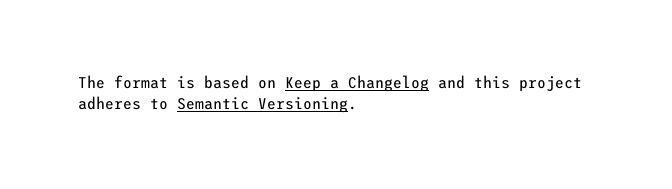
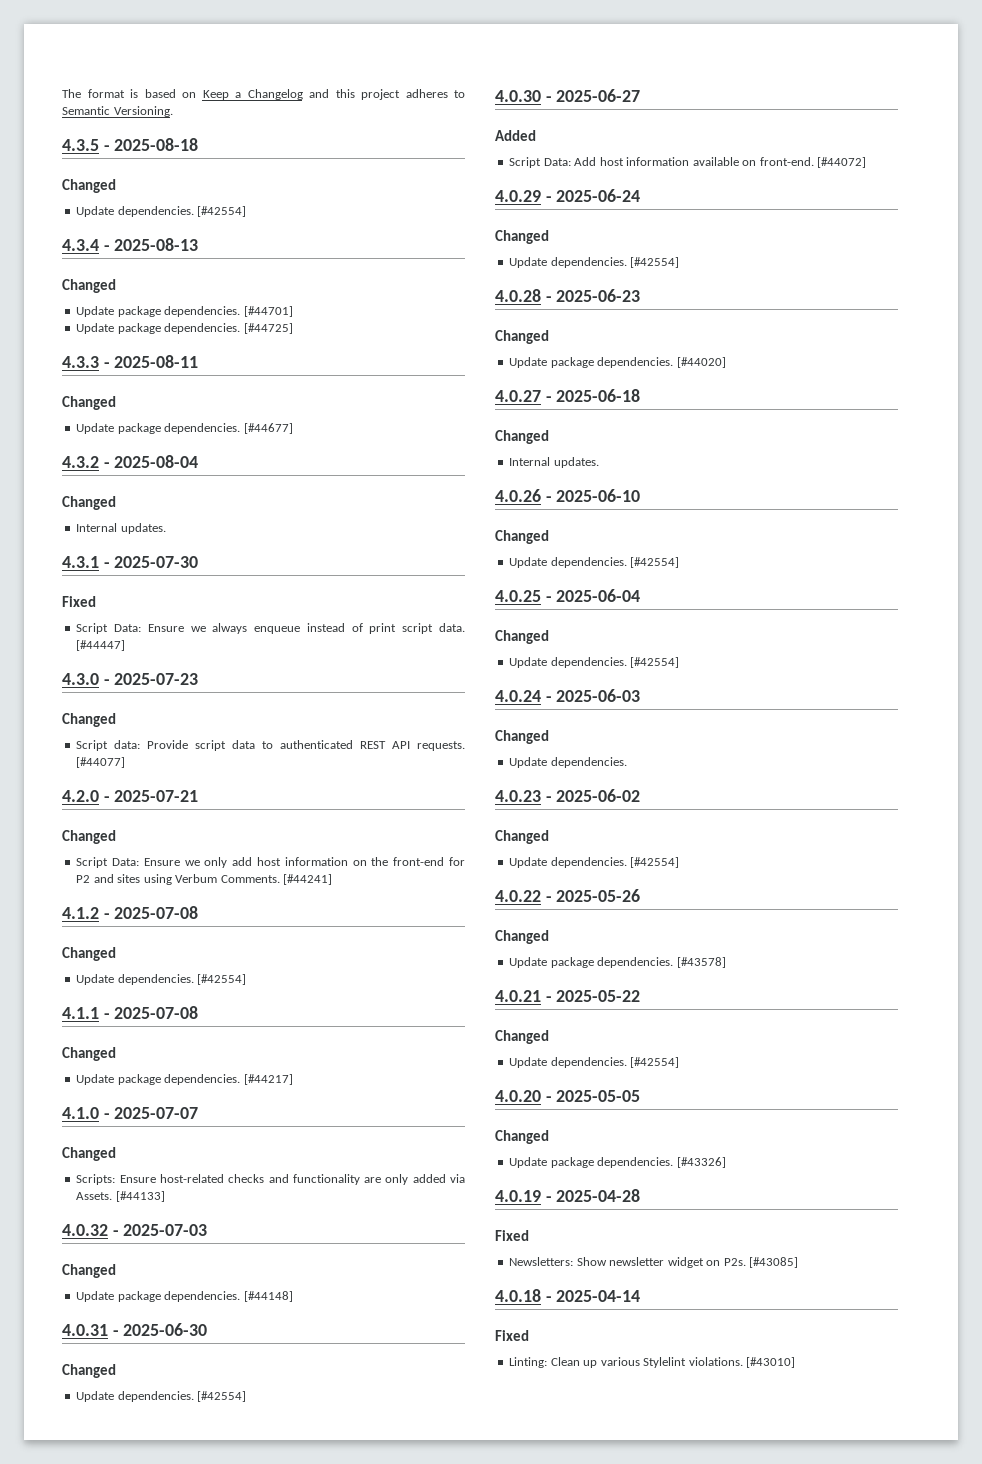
+ 4.3.5 - 2025-08-18
+ Changed
+ Update dependencies. [#42554]
+ 4.3.4 - 2025-08-13
+ Changed
+ Update package dependencies. [#44701]
+ Update package dependencies. [#44725]
+ 4.3.3 - 2025-08-11
+ Changed
+ Update package dependencies. [#44677]
+ 4.3.2 - 2025-08-04
+ Changed
+ Internal updates.
+ 4.3.1 - 2025-07-30
+ Fixed
+ Script Data: Ensure we always enqueue instead of print script data. [#44447]
+ 4.3.0 - 2025-07-23
+ Changed
+ Script data: Provide script data to authenticated REST API requests. [#44077]
+ 4.2.0 - 2025-07-21
+ Changed
+ Script Data: Ensure we only add host information on the front-end for P2 and sites using Verbum Comments. [#44241]
+ 4.1.2 - 2025-07-08
+ Changed
+ Update dependencies. [#42554]
+ 4.1.1 - 2025-07-08
+ Changed
+ Update package dependencies. [#44217]
+ 4.1.0 - 2025-07-07
+ Changed
+ Scripts: Ensure host-related checks and functionality are only added via Assets. [#44133]
+ 4.0.32 - 2025-07-03
+ Changed
+ Update package dependencies. [#44148]
+ 4.0.31 - 2025-06-30
+ Changed
+ Update dependencies. [#42554]
+ 4.0.30 - 2025-06-27
+ Added
+ Script Data: Add host information available on front-end. [#44072]
+ 4.0.29 - 2025-06-24
+ Changed
+ Update dependencies. [#42554]
+ 4.0.28 - 2025-06-23
+ Changed
+ Update package dependencies. [#44020]
+ 4.0.27 - 2025-06-18
+ Changed
+ Internal updates.
+ 4.0.26 - 2025-06-10
+ Changed
+ Update dependencies. [#42554]
+ 4.0.25 - 2025-06-04
+ Changed
+ Update dependencies. [#42554]
+ 4.0.24 - 2025-06-03
+ Changed
+ Update dependencies.
+ 4.0.23 - 2025-06-02
+ Changed
+ Update dependencies. [#42554]
+ 4.0.22 - 2025-05-26
+ Changed
+ Update package dependencies. [#43578]
+ 4.0.21 - 2025-05-22
+ Changed
+ Update dependencies. [#42554]
+ 4.0.20 - 2025-05-05
+ Changed
+ Update package dependencies. [#43326]
+ 4.0.19 - 2025-04-28
+ Fixed
+ Newsletters: Show newsletter widget on P2s. [#43085]
+ 4.0.18 - 2025-04-14
+ Fixed
+ Linting: Clean up various Stylelint violations. [#43010]

